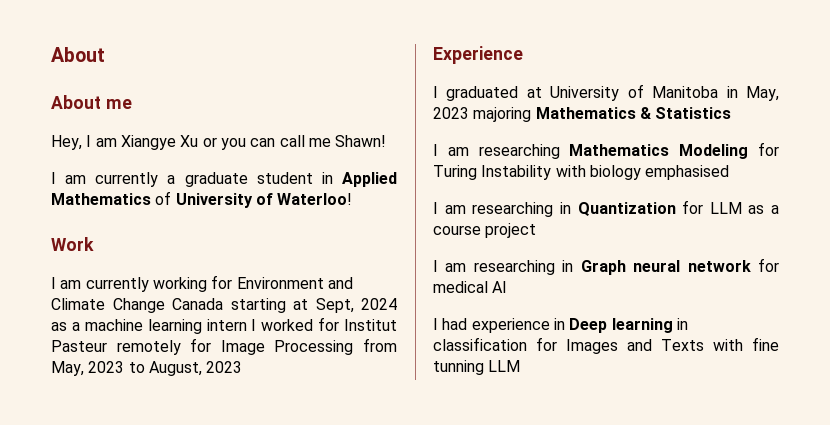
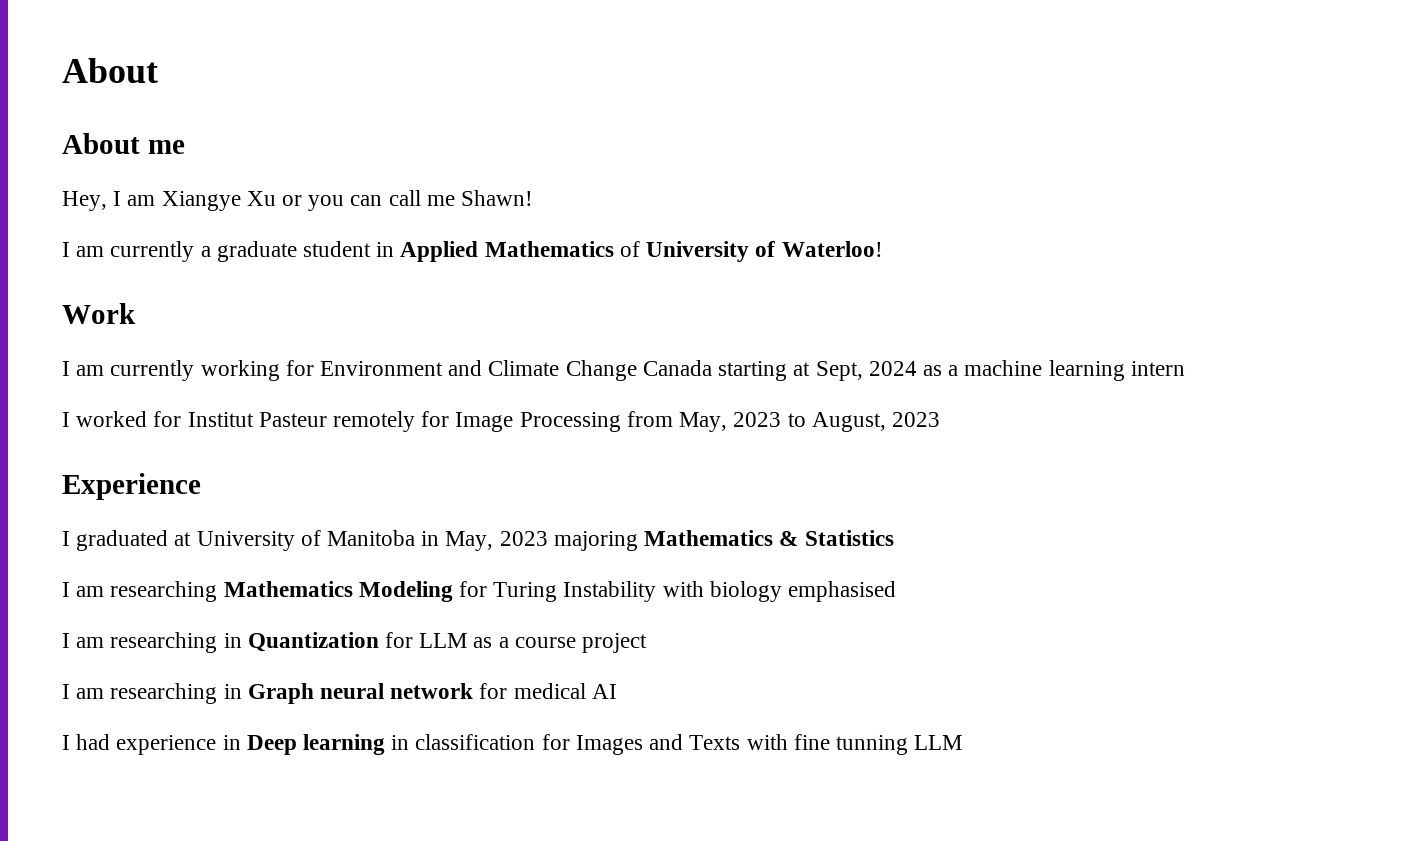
- I am currently working for Environment and Climate Change Canada starting at Sept, 2024 as a machine learning intern I worked for Institut Pasteur remotely for Image Processing from May, 2023 to August, 2023
+ I am currently working for Environment and Climate Change Canada starting at Sept, 2024 as a machine learning intern
+ I worked for Institut Pasteur remotely for Image Processing from May, 2023 to August, 2023

